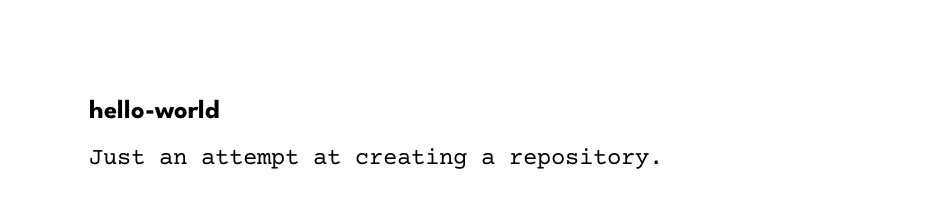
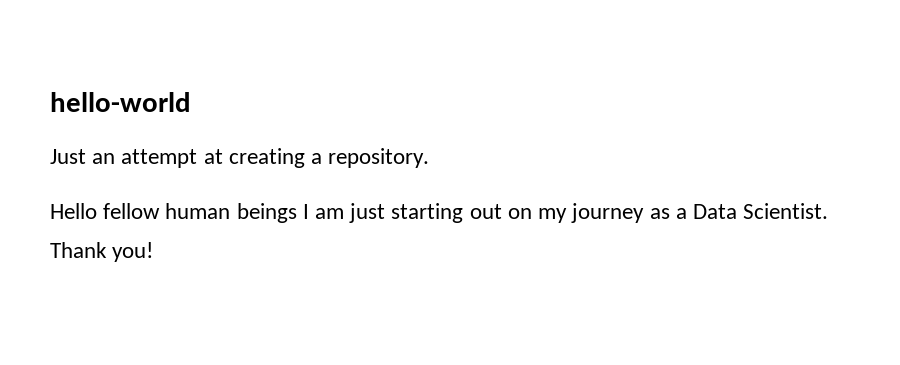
+ Hello fellow human beings I am just starting out on my journey as a Data Scientist. Thank you!

